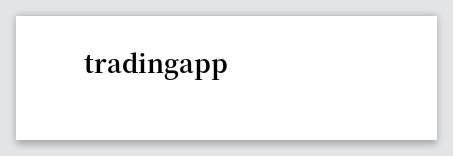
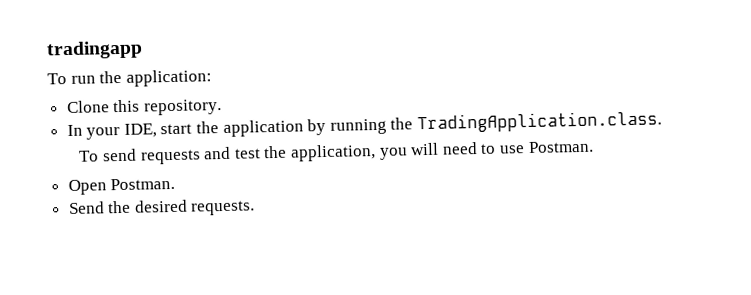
+ To run the application:
+ Clone this repository.
+ In your IDE, start the application by running the TradingApplication.class.
+ To send requests and test the application, you will need to use Postman.
+ Open Postman.
+ Send the desired requests.

